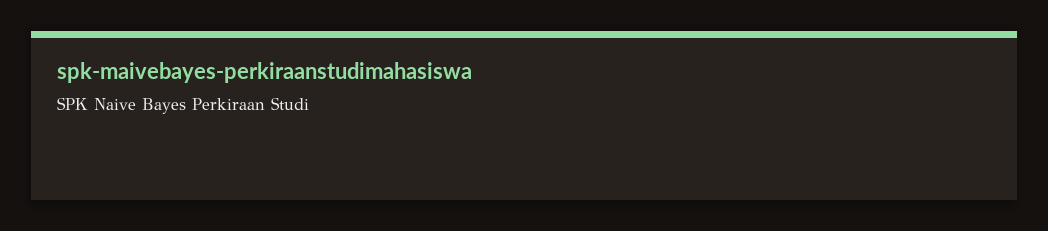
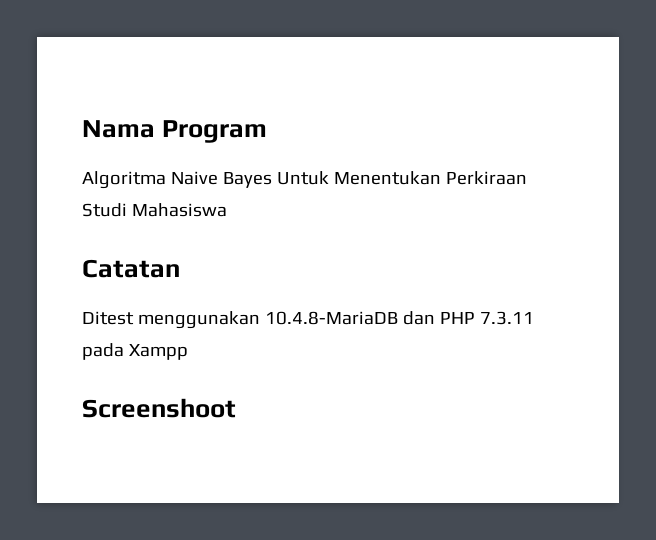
- spk-maivebayes-perkiraanstudimahasiswa
- SPK Naive Bayes Perkiraan Studi
+ Nama Program
+ Algoritma Naive Bayes Untuk Menentukan Perkiraan Studi Mahasiswa
+ Catatan
+ Ditest menggunakan 10.4.8-MariaDB dan PHP 7.3.11 pada Xampp
+ Screenshoot

